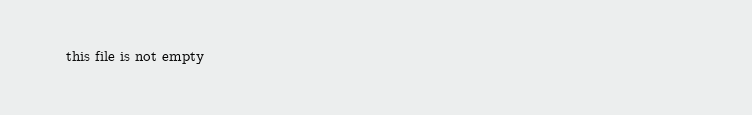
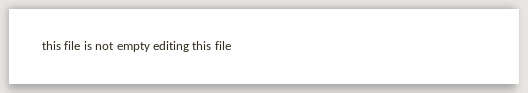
- this file is not empty
+ this file is not empty editing this file

